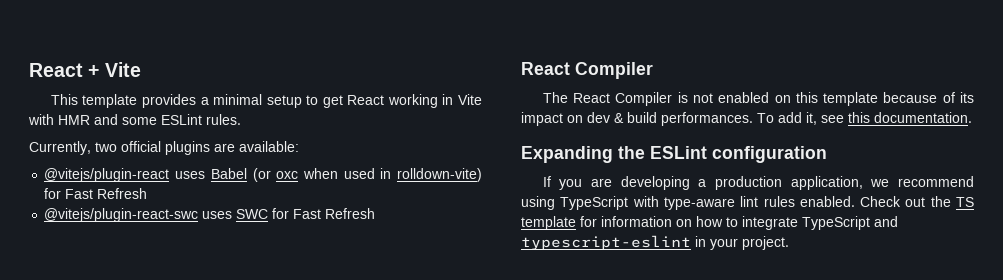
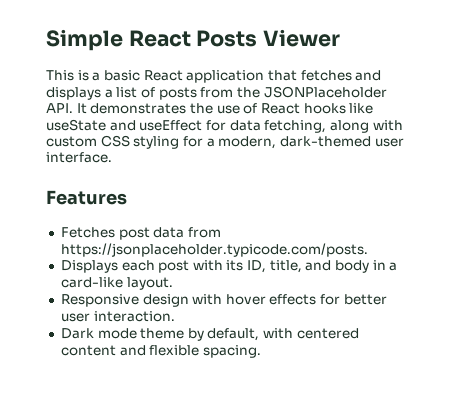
- React + Vite
- This template provides a minimal setup to get React working in Vite with HMR and some ESLint rules.
- Currently, two official plugins are available:
- @vitejs/plugin-react uses Babel (or oxc when used in rolldown-vite) for Fast Refresh
- @vitejs/plugin-react-swc uses SWC for Fast Refresh
- React Compiler
- The React Compiler is not enabled on this template because of its impact on dev & build performances. To add it, see this documentation.
- Expanding the ESLint configuration
- If you are developing a production application, we recommend using TypeScript with type-aware lint rules enabled. Check out the TS template for information on how to integrate TypeScript and typescript-eslint in your project.
+ Simple React Posts Viewer
+ This is a basic React application that fetches and displays a list of posts from the JSONPlaceholder API. It demonstrates the use of React hooks like useState and useEffect for data fetching, along with custom CSS styling for a modern, dark-themed user interface.
+ Features
+ Fetches post data from https://jsonplaceholder.typicode.com/posts.
+ Displays each post with its ID, title, and body in a card-like layout.
+ Responsive design with hover effects for better user interaction.
+ Dark mode theme by default, with centered content and flexible spacing.

